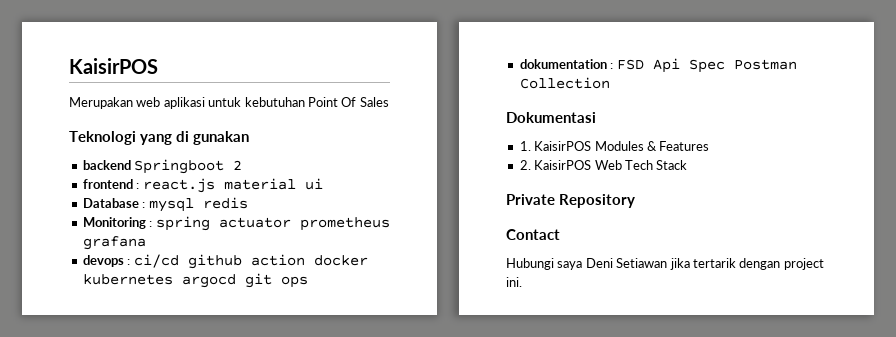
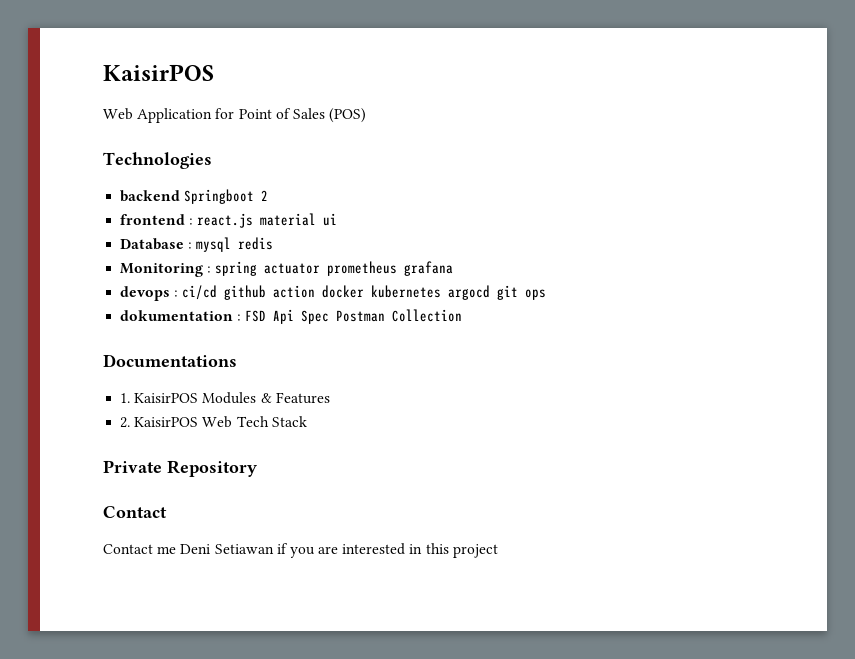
- Merupakan web aplikasi untuk kebutuhan Point Of Sales
- Teknologi yang di gunakan
+ Web Application for Point of Sales (POS)
+ Technologies
- Dokumentasi
+ Documentations
- Hubungi saya Deni Setiawan jika tertarik dengan project ini.
+ Contact me Deni Setiawan if you are interested in this project

